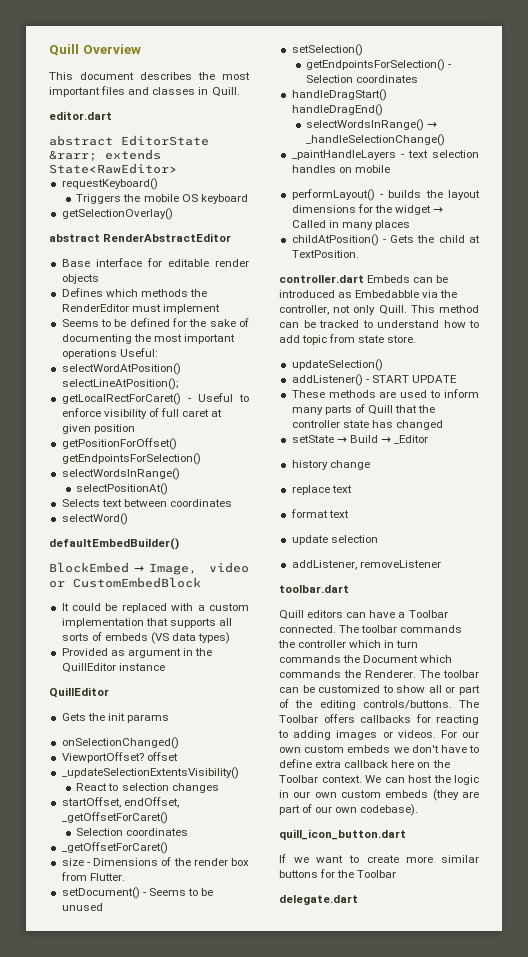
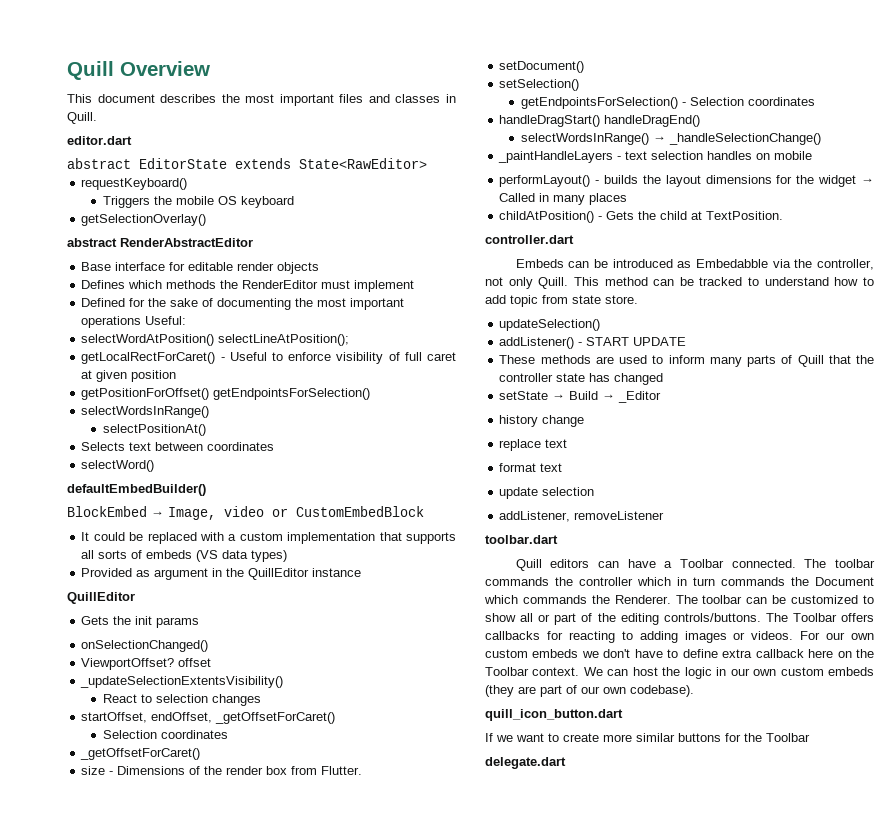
- abstract EditorState &rarr; extends State<RawEditor>
+ abstract EditorState extends State<RawEditor>
- Seems to be defined for the sake of documenting the most important operations Useful:
+ Defined for the sake of documenting the most important operations Useful:
- setDocument() - Seems to be unused
+ setDocument()
- controller.dart Embeds can be introduced as Embedabble via the controller, not only Quill.
+ controller.dart
+ Embeds can be introduced as Embedabble via the controller, not only Quill.

